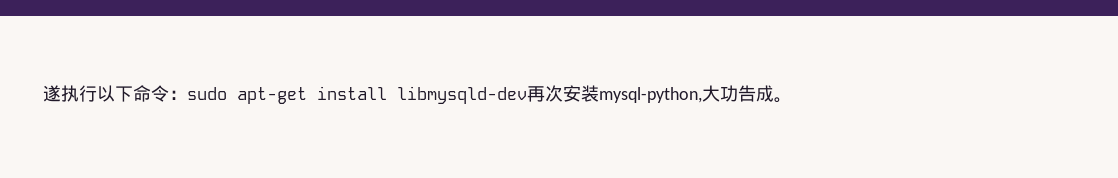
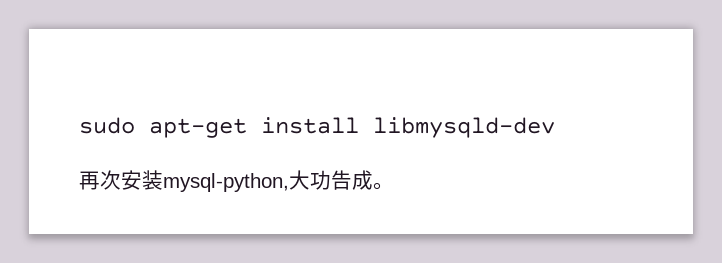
- 遂执行以下命令：sudo apt-get install libmysqld-dev再次安装mysql-python,大功告成。
+ sudo apt-get install libmysqld-dev
+ 再次安装mysql-python,大功告成。

